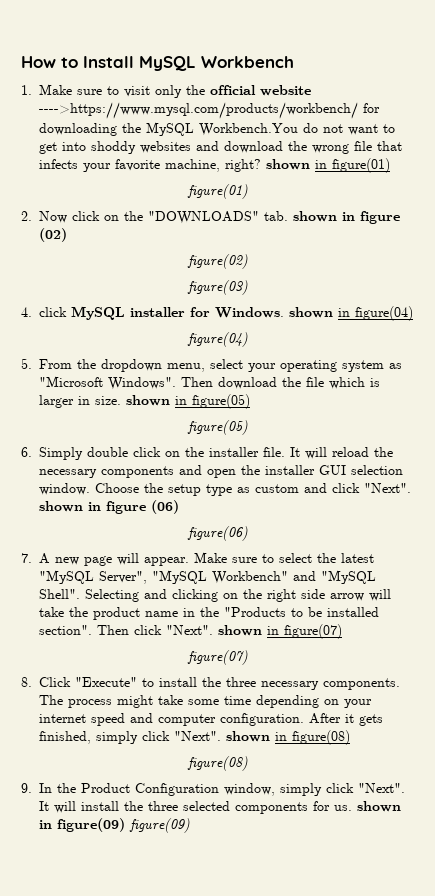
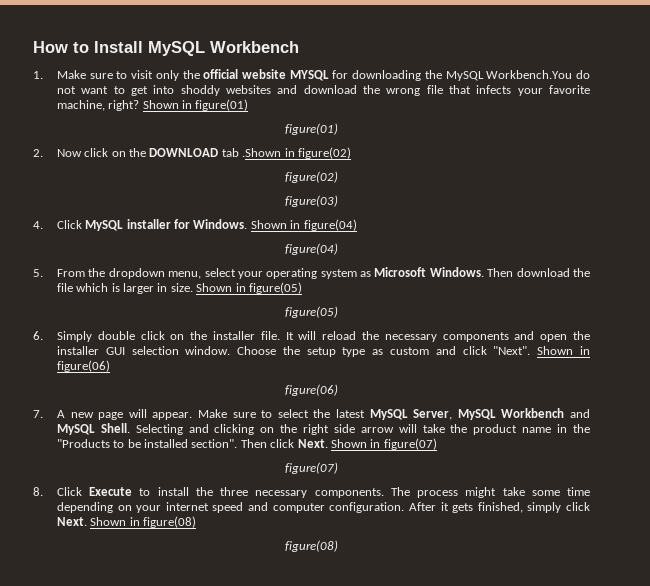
- 1. Make sure to visit only the official website ---->https://www.mysql.com/products/workbench/ for downloading the MySQL Workbench.You do not want to get into shoddy websites and download the wrong file that infects your favorite machine, right? shown in figure(01)
+ 1. Make sure to visit only the official website MYSQL for downloading the MySQL Workbench.You do not want to get into shoddy websites and download the wrong file that infects your favorite machine, right? Shown in figure(01)
- 2. Now click on the "DOWNLOADS" tab. shown in figure (02)
+ 2. Now click on the DOWNLOAD tab .Shown in figure(02)
- 4. click MySQL installer for Windows. shown in figure(04)
+ 4. Click MySQL installer for Windows. Shown in figure(04)
- 5. From the dropdown menu, select your operating system as "Microsoft Windows".
+ 5. From the dropdown menu, select your operating system as Microsoft Windows.
- Then download the file which is larger in size. shown in figure(05)
+ Then download the file which is larger in size. Shown in figure(05)
- Choose the setup type as custom and click "Next". shown in figure (06)
+ Choose the setup type as custom and click "Next". Shown in figure(06)
- Make sure to select the latest "MySQL Server", "MySQL Workbench" and "MySQL Shell".
+ Make sure to select the latest MySQL Server, MySQL Workbench and MySQL Shell.
- Then click "Next". shown in figure(07)
+ Then click Next. Shown in figure(07)
- 8. Click "Execute" to install the three necessary components.
+ 8. Click Execute to install the three necessary components.
- After it gets finished, simply click "Next". shown in figure(08)
+ After it gets finished, simply click Next. Shown in figure(08)
- 9. In the Product Configuration window, simply click "Next". It will install the three selected components for us. shown in figure(09) figure(09)

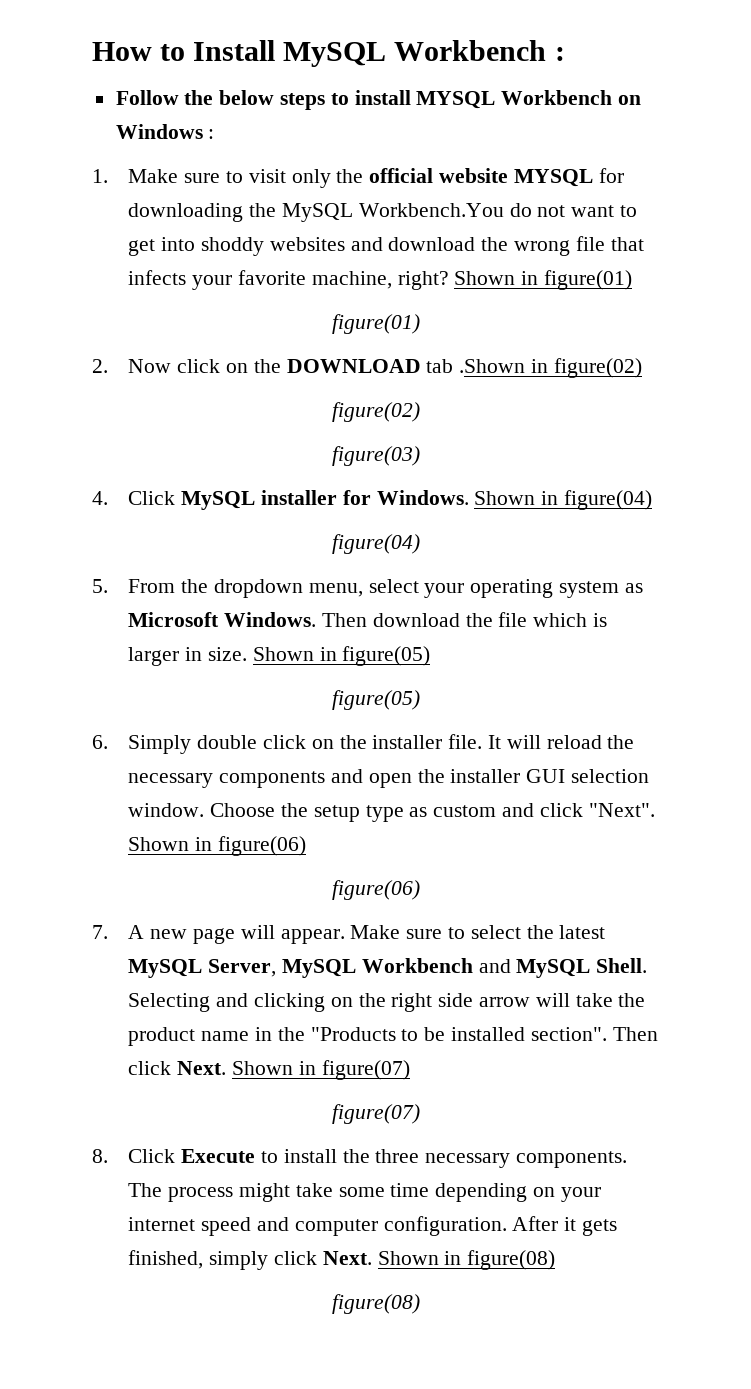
- How to Install MySQL Workbench
+ How to Install MySQL Workbench :
+ Follow the below steps to install MYSQL Workbench on Windows :

